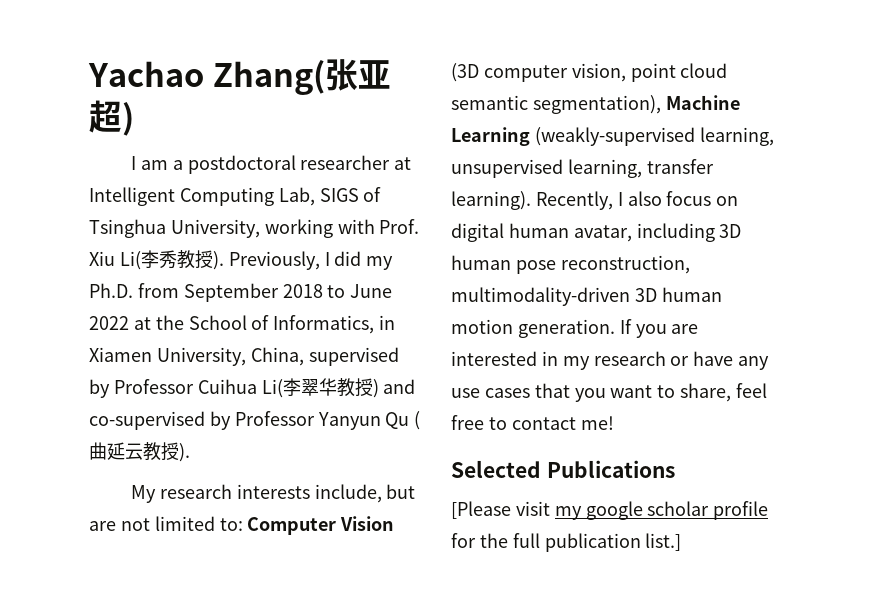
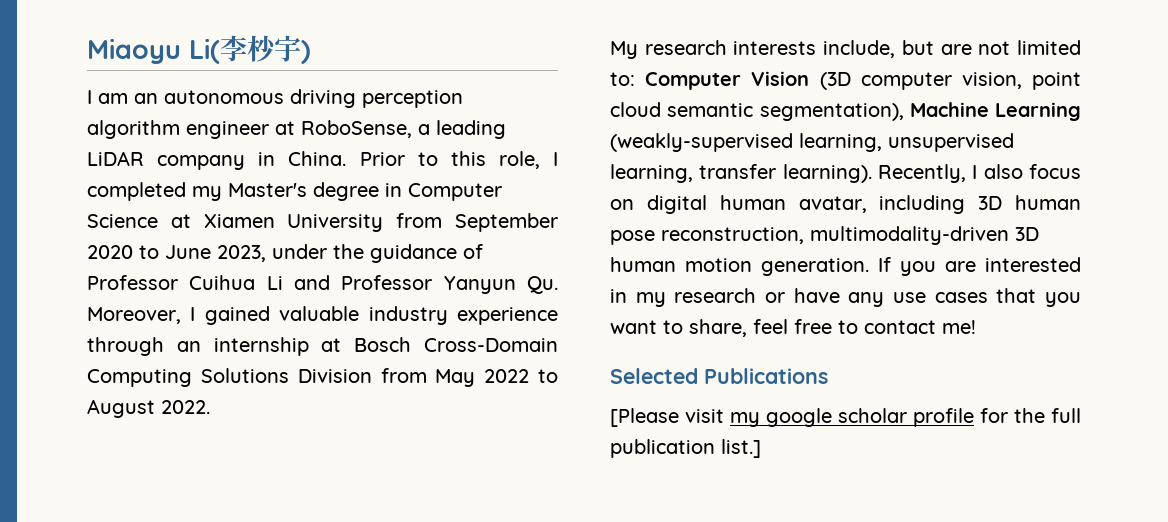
- Yachao Zhang(张亚超)
+ Miaoyu Li(李杪宇)
- I am a postdoctoral researcher at Intelligent Computing Lab, SIGS of Tsinghua University, working with Prof. Xiu Li(李秀教授). Previously, I did my Ph.D. from September 2018 to June 2022 at the School of Informatics, in Xiamen University, China, supervised by Professor Cuihua Li(李翠华教授) and co-supervised by Professor Yanyun Qu (曲延云教授).
+ I am an autonomous driving perception algorithm engineer at RoboSense, a leading LiDAR company in China. Prior to this role, I completed my Master's degree in Computer Science at Xiamen University from September 2020 to June 2023, under the guidance of Professor Cuihua Li and Professor Yanyun Qu. Moreover, I gained valuable industry experience through an internship at Bosch Cross-Domain Computing Solutions Division from May 2022 to August 2022.

